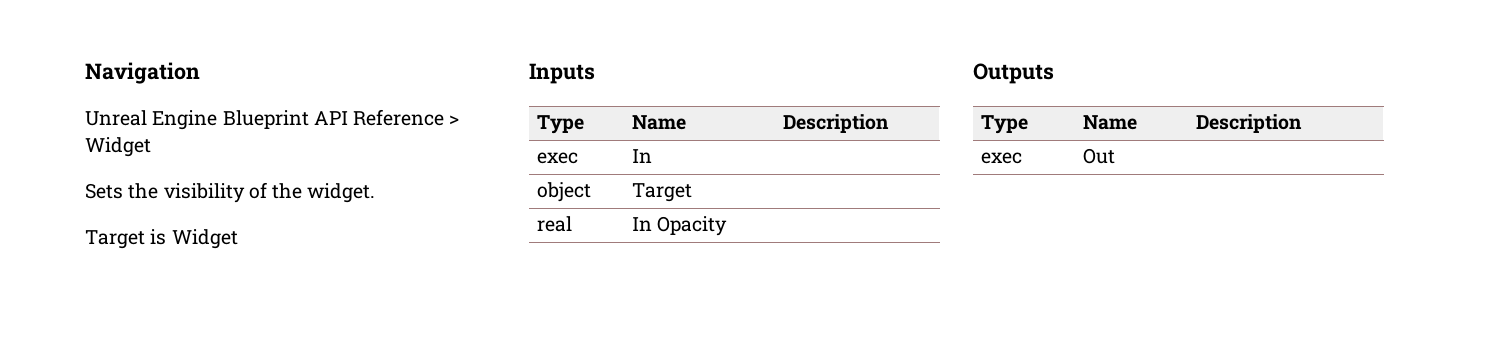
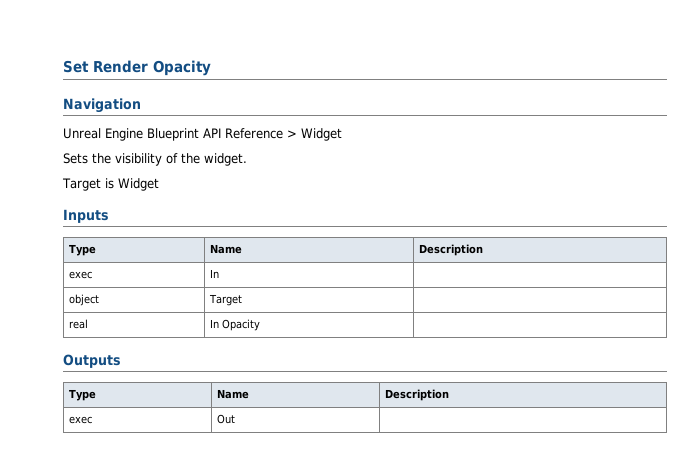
+ Set Render Opacity

